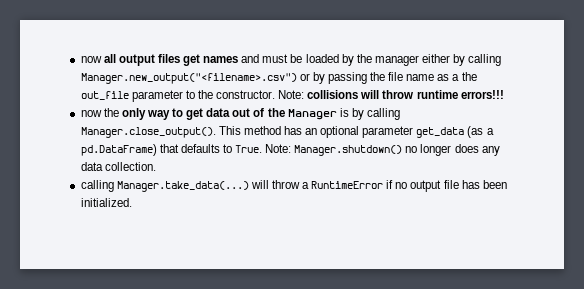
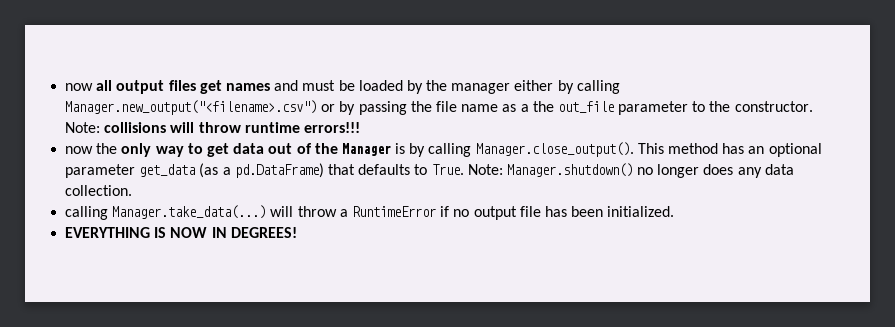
+ EVERYTHING IS NOW IN DEGREES!

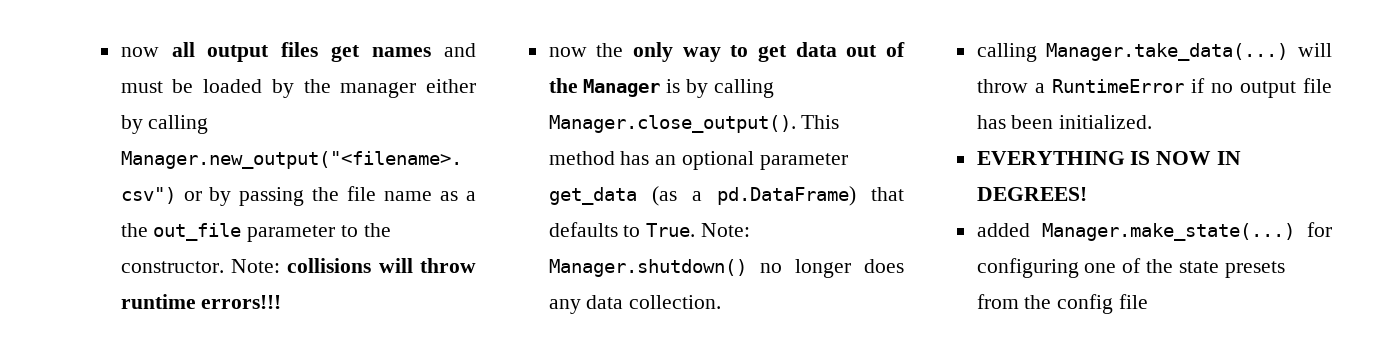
+ added Manager.make_state(...) for configuring one of the state presets from the config file

